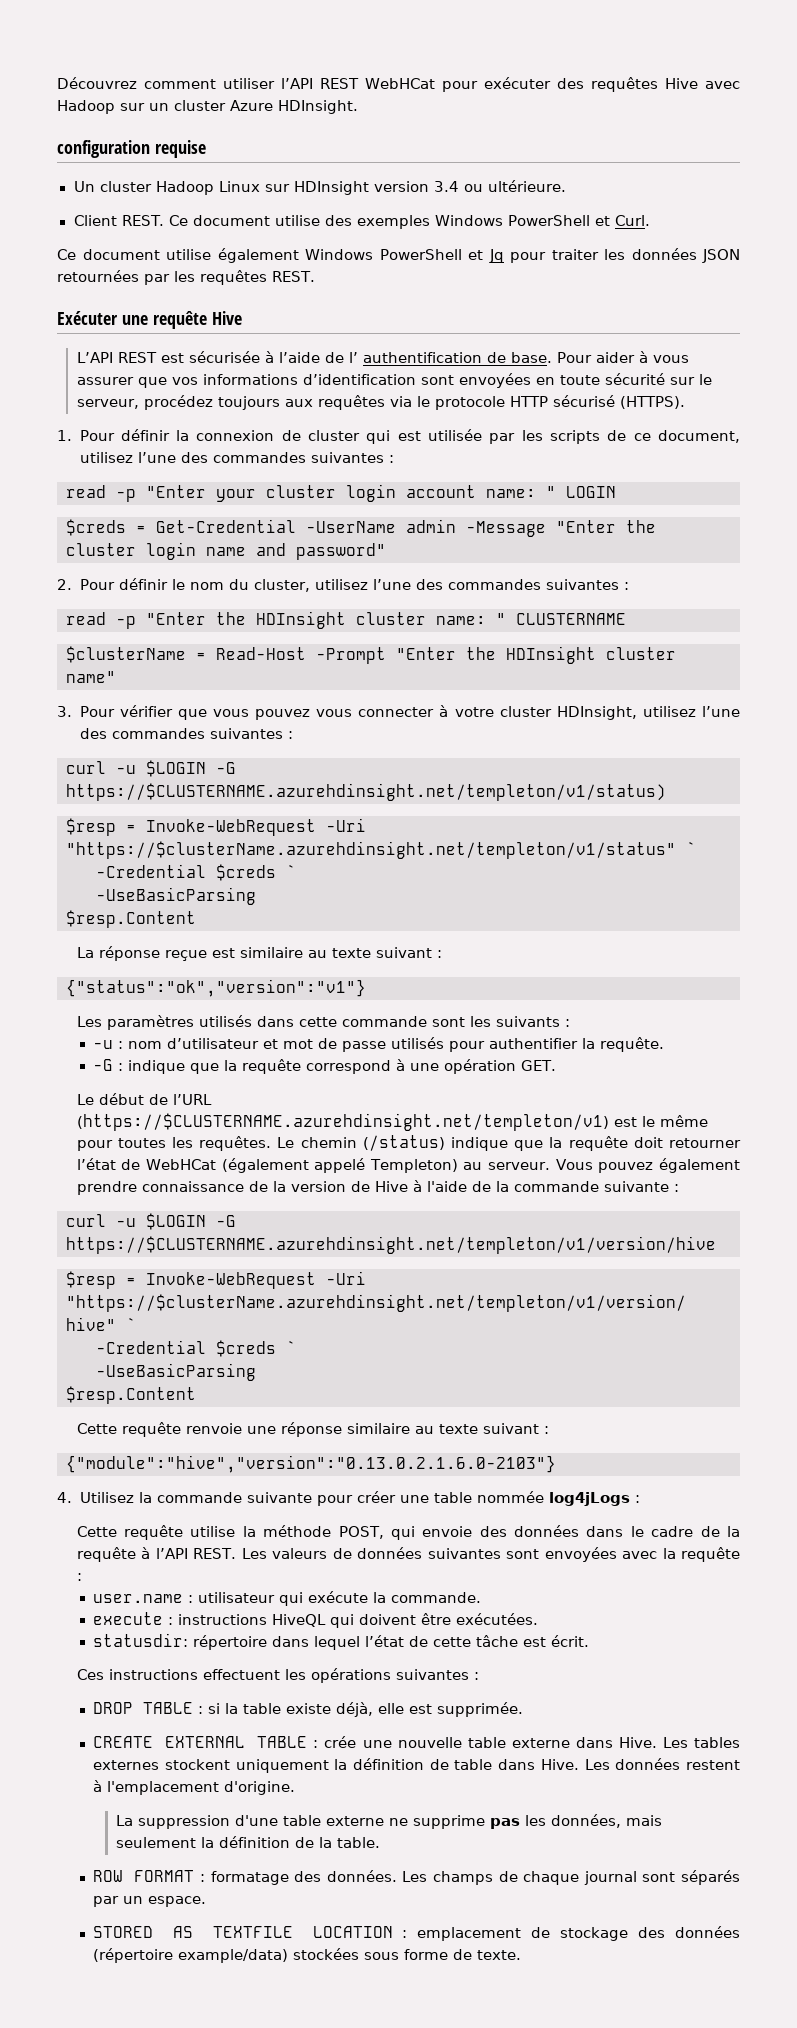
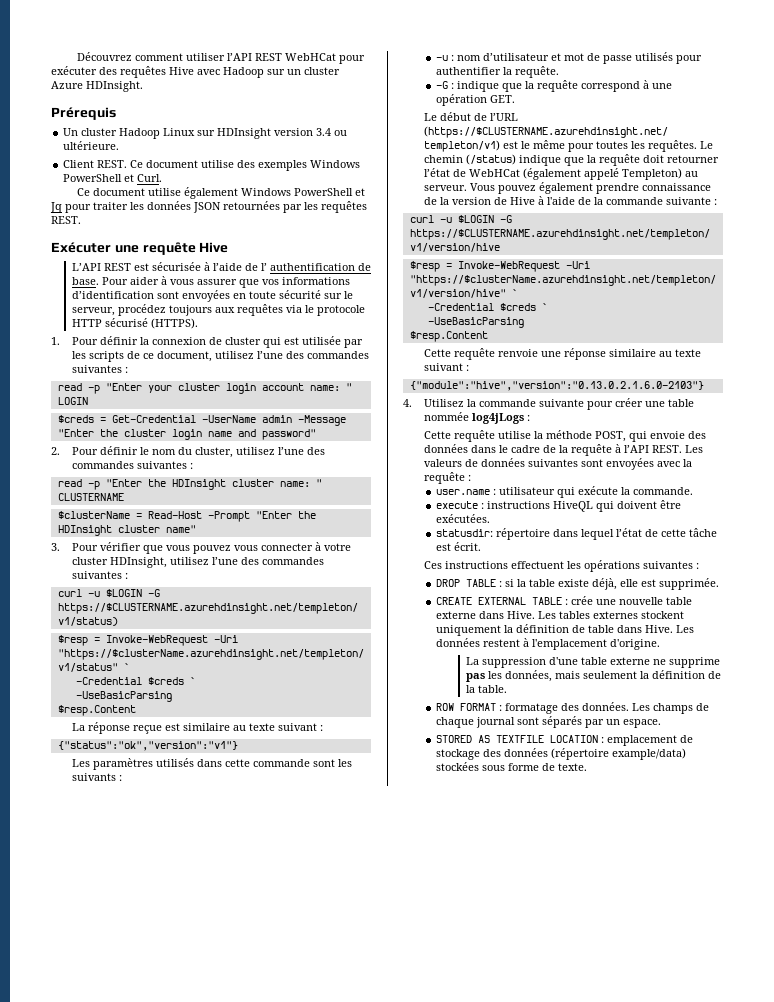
- configuration requise
+ Prérequis

